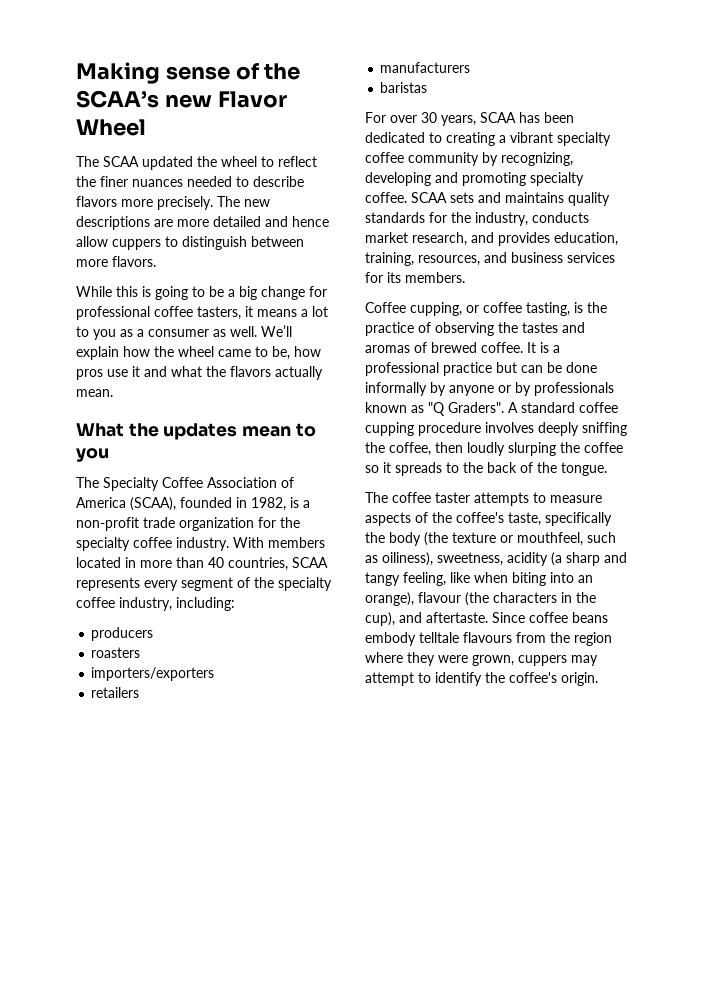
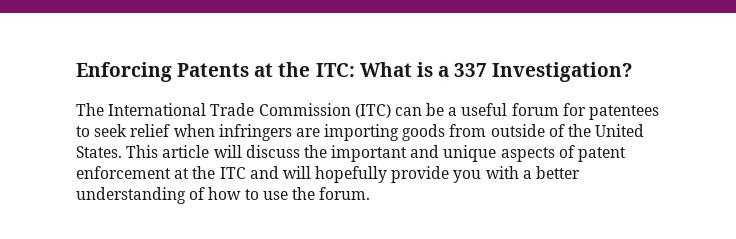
- Making sense of the SCAA’s new Flavor Wheel
- The SCAA updated the wheel to reflect the finer nuances needed to describe flavors more precisely. The new descriptions are more detailed and hence allow cuppers to distinguish between more flavors.
- While this is going to be a big change for professional coffee tasters, it means a lot to you as a consumer as well. We’ll explain how the wheel came to be, how pros use it and what the flavors actually mean.
- What the updates mean to you
- The Specialty Coffee Association of America (SCAA), founded in 1982, is a non-profit trade organization for the specialty coffee industry. With members located in more than 40 countries, SCAA represents every segment of the specialty coffee industry, including:
- producers
- roasters
- importers/exporters
- retailers
- manufacturers
- baristas
- For over 30 years, SCAA has been dedicated to creating a vibrant specialty coffee community by recognizing, developing and promoting specialty coffee. SCAA sets and maintains quality standards for the industry, conducts market research, and provides education, training, resources, and business services for its members.
- Coffee cupping, or coffee tasting, is the practice of observing the tastes and aromas of brewed coffee. It is a professional practice but can be done informally by anyone or by professionals known as "Q Graders". A standard coffee cupping procedure involves deeply sniffing the coffee, then loudly slurping the coffee so it spreads to the back of the tongue.
- The coffee taster attempts to measure aspects of the coffee's taste, specifically the body (the texture or mouthfeel, such as oiliness), sweetness, acidity (a sharp and tangy feeling, like when biting into an orange), flavour (the characters in the cup), and aftertaste. Since coffee beans embody telltale flavours from the region where they were grown, cuppers may attempt to identify the coffee's origin.
+ Enforcing Patents at the ITC: What is a 337 Investigation?
+ The International Trade Commission (ITC) can be a useful forum for patentees to seek relief when infringers are importing goods from outside of the United States. This article will discuss the important and unique aspects of patent enforcement at the ITC and will hopefully provide you with a better understanding of how to use the forum.

